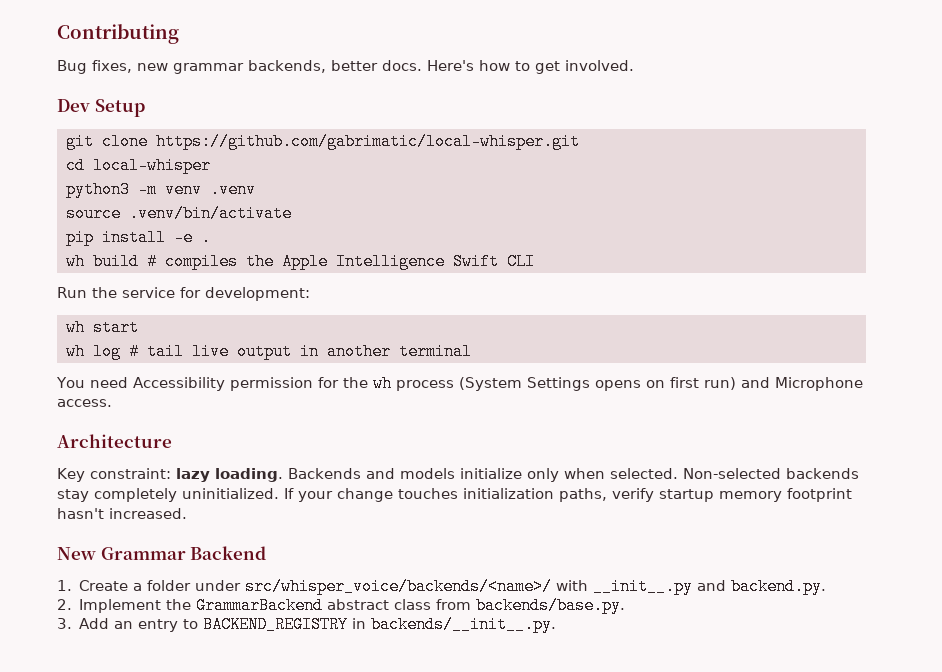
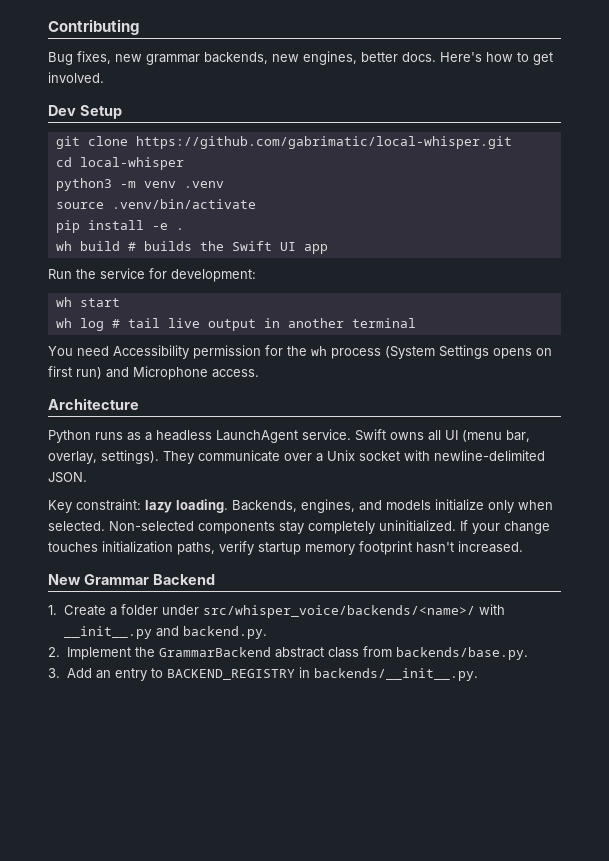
- Bug fixes, new grammar backends, better docs.
+ Bug fixes, new grammar backends, new engines, better docs.
- wh build # compiles the Apple Intelligence Swift CLI
+ wh build # builds the Swift UI app
+ Python runs as a headless LaunchAgent service. Swift owns all UI (menu bar, overlay, settings). They communicate over a Unix socket with newline-delimited JSON.
- Backends and models initialize only when selected.
+ Backends, engines, and models initialize only when selected.
- Non-selected backends stay completely uninitialized.
+ Non-selected components stay completely uninitialized.

